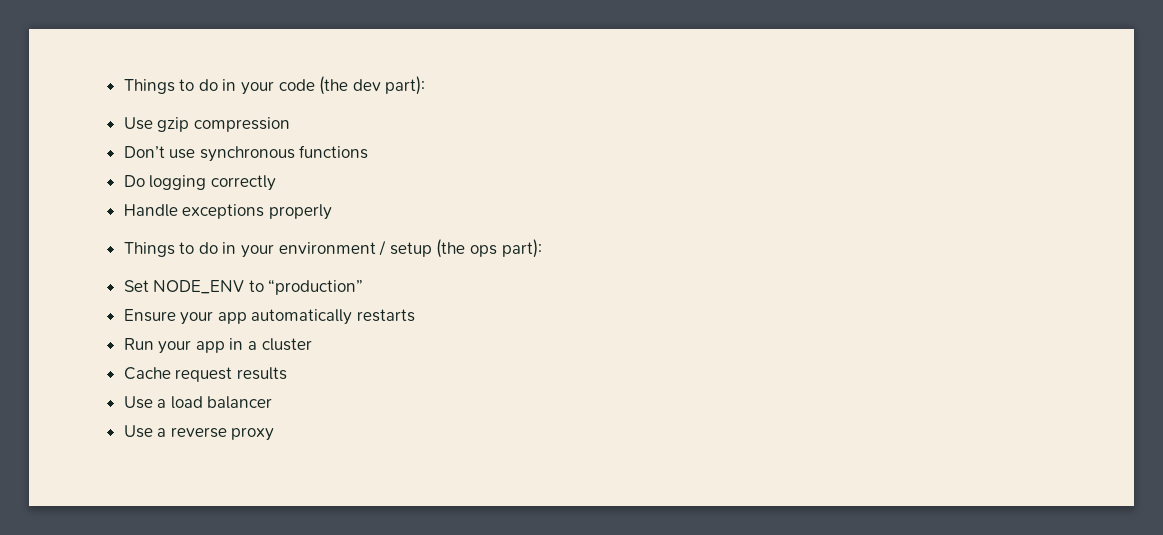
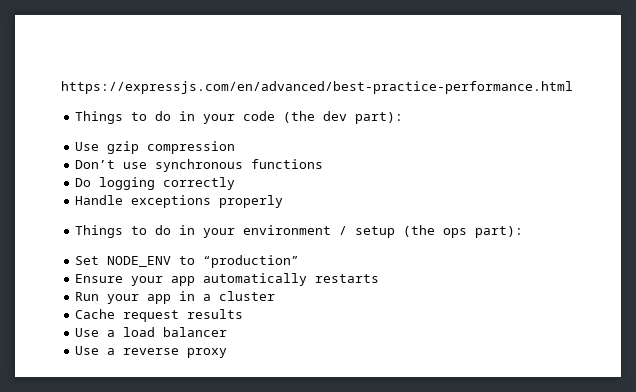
+ https://expressjs.com/en/advanced/best-practice-performance.html

